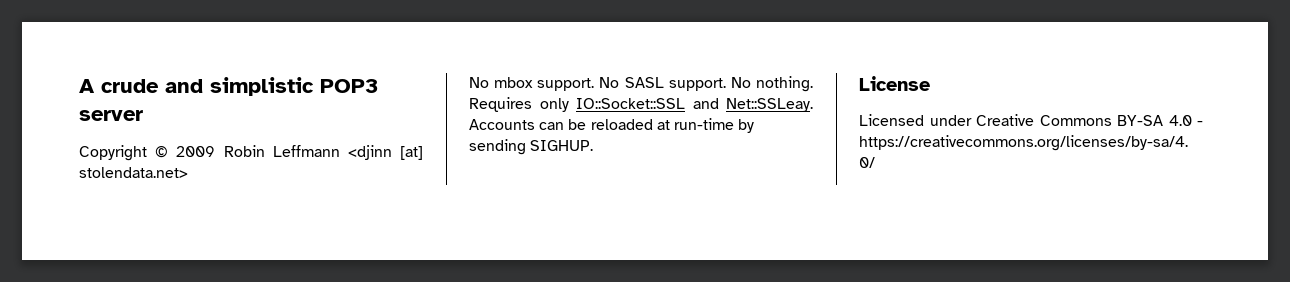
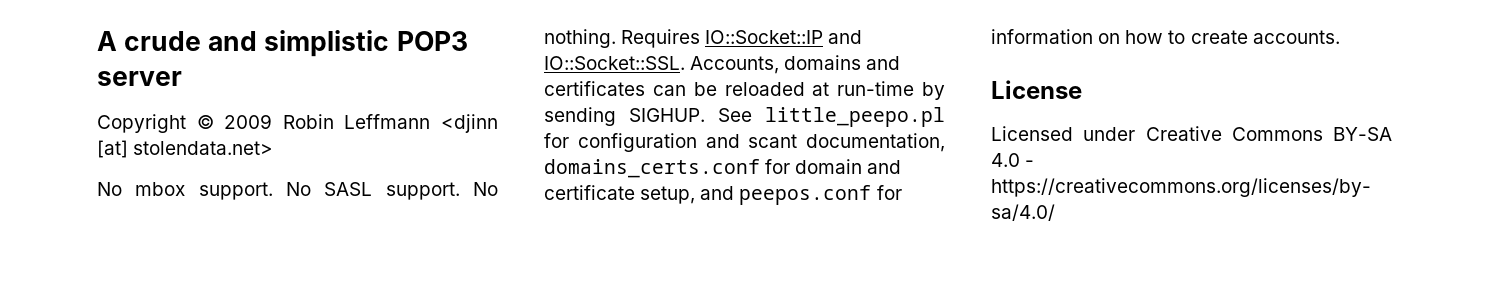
- Requires only IO::Socket::SSL and Net::SSLeay. Accounts can be reloaded at run-time by sending SIGHUP.
+ Requires IO::Socket::IP and IO::Socket::SSL. Accounts, domains and certificates can be reloaded at run-time by sending SIGHUP. See little_peepo.pl for configuration and scant documentation, domains_certs.conf for domain and certificate setup, and peepos.conf for information on how to create accounts.

